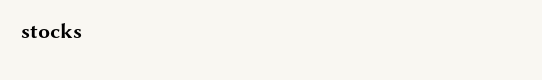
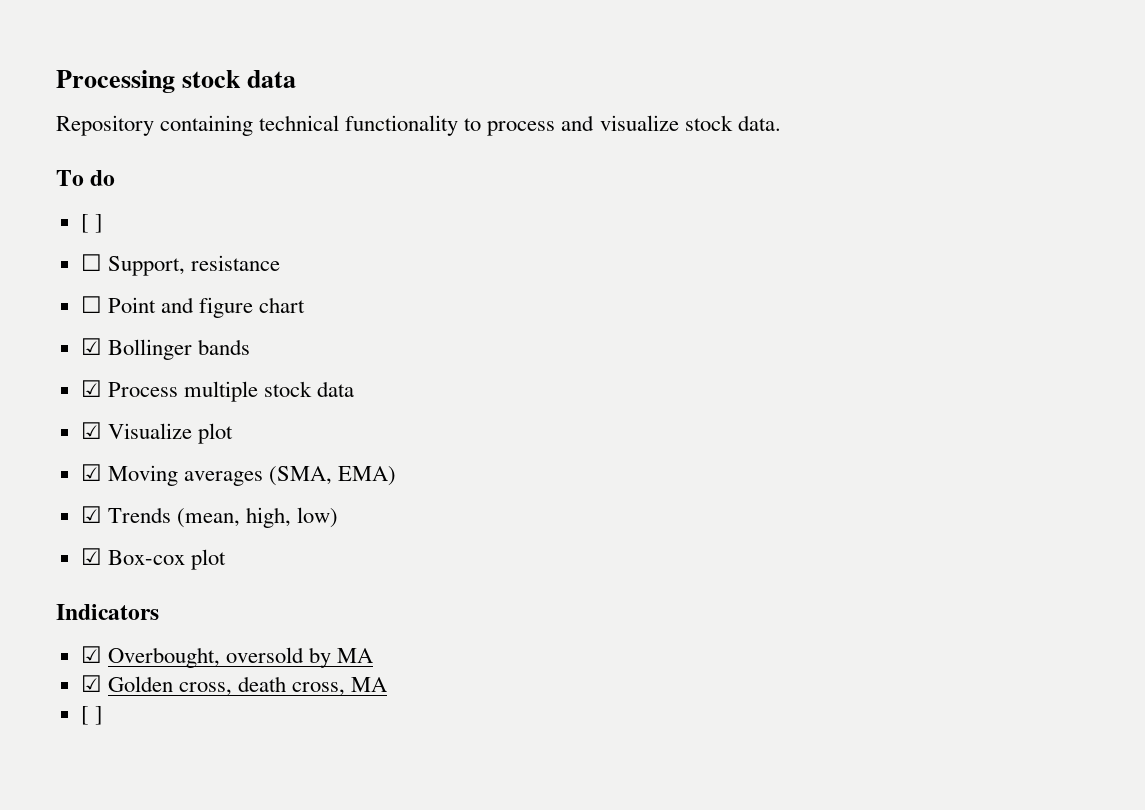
- stocks
+ Processing stock data
+ Repository containing technical functionality to process and visualize stock data.
+ To do
+ [ ]
+ ☐ Support, resistance
+ ☐ Point and figure chart
+ ☑ Bollinger bands
+ ☑ Process multiple stock data
+ ☑ Visualize plot
+ ☑ Moving averages (SMA, EMA)
+ ☑ Trends (mean, high, low)
+ ☑ Box-cox plot
+ Indicators
+ ☑ Overbought, oversold by MA
+ ☑ Golden cross, death cross, MA
+ [ ]

